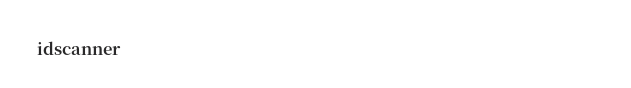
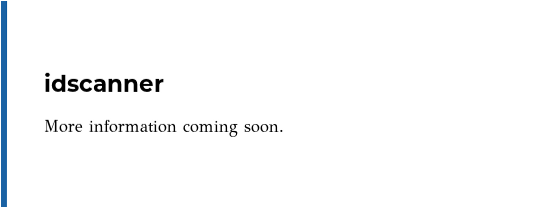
+ More information coming soon.

